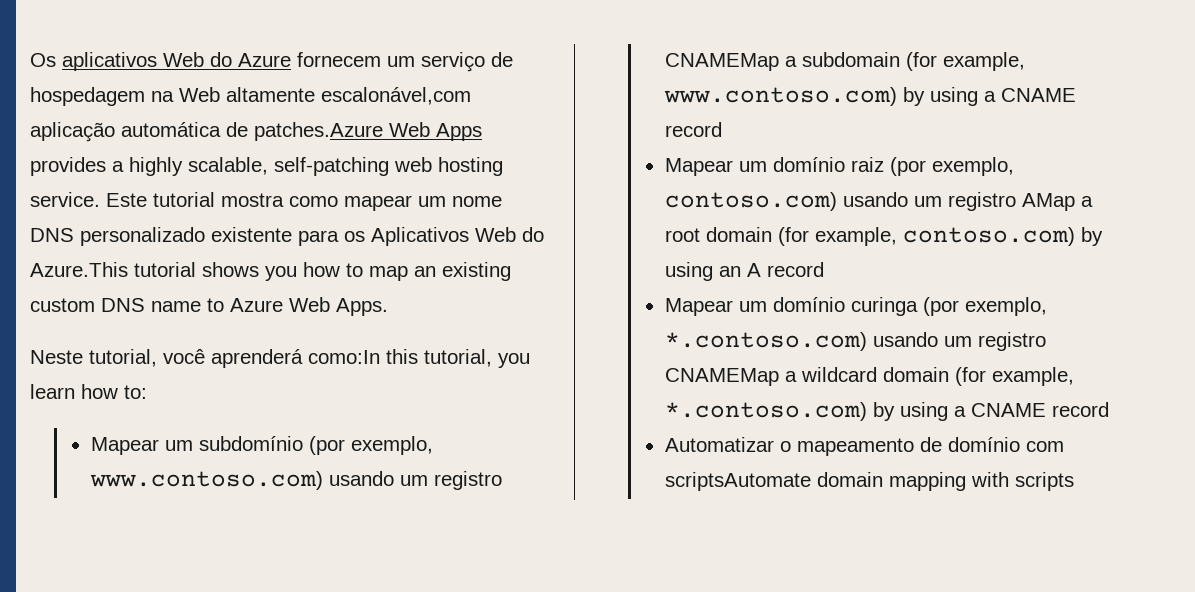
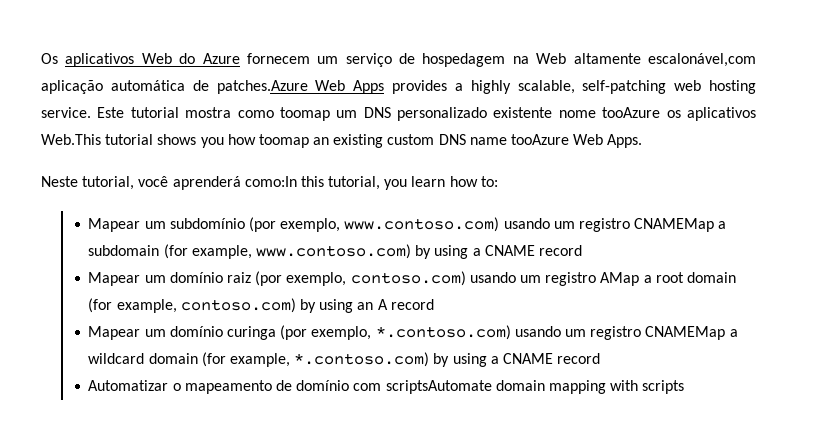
- Este tutorial mostra como mapear um nome DNS personalizado existente para os Aplicativos Web do Azure.This tutorial shows you how to map an existing custom DNS name to Azure Web Apps.
+ Este tutorial mostra como toomap um DNS personalizado existente nome tooAzure os aplicativos Web.This tutorial shows you how toomap an existing custom DNS name tooAzure Web Apps.

